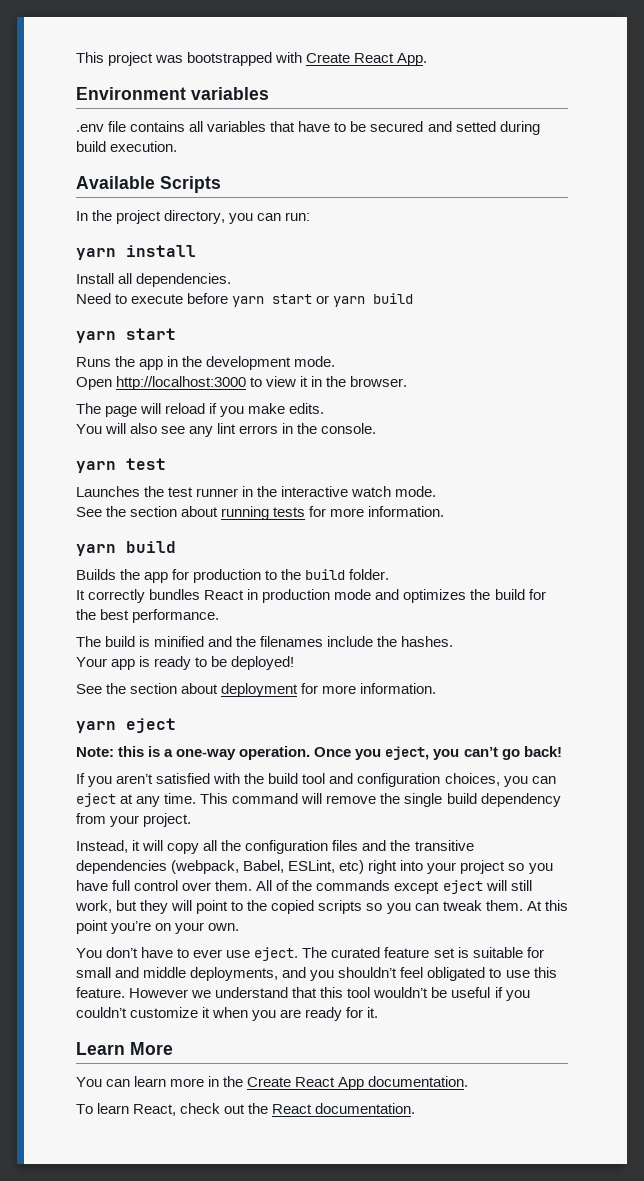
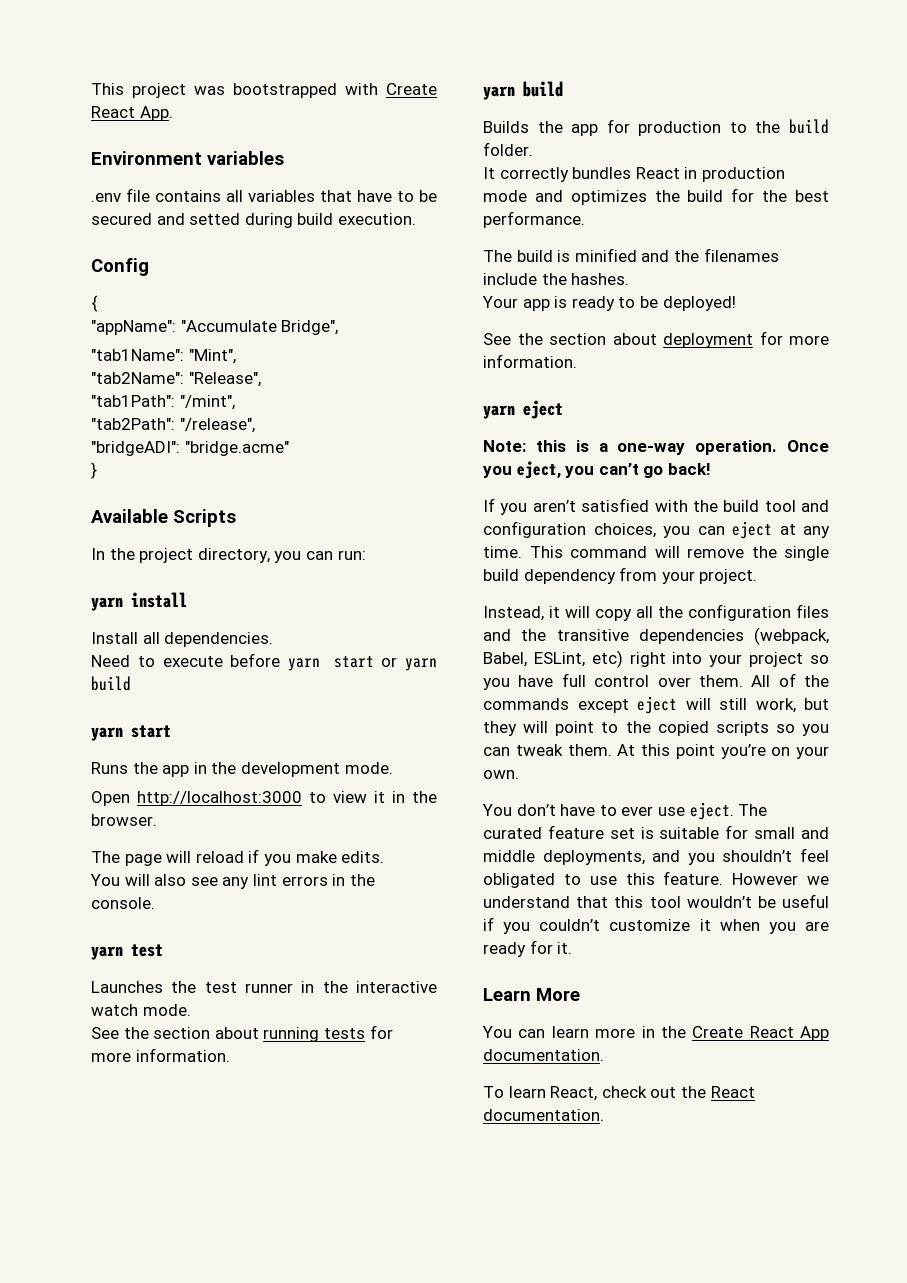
+ Config
+ {
+ "appName": "Accumulate Bridge",
+ "tab1Name": "Mint",
+ "tab2Name": "Release",
+ "tab1Path": "/mint",
+ "tab2Path": "/release",
+ "bridgeADI": "bridge.acme"
+ }

